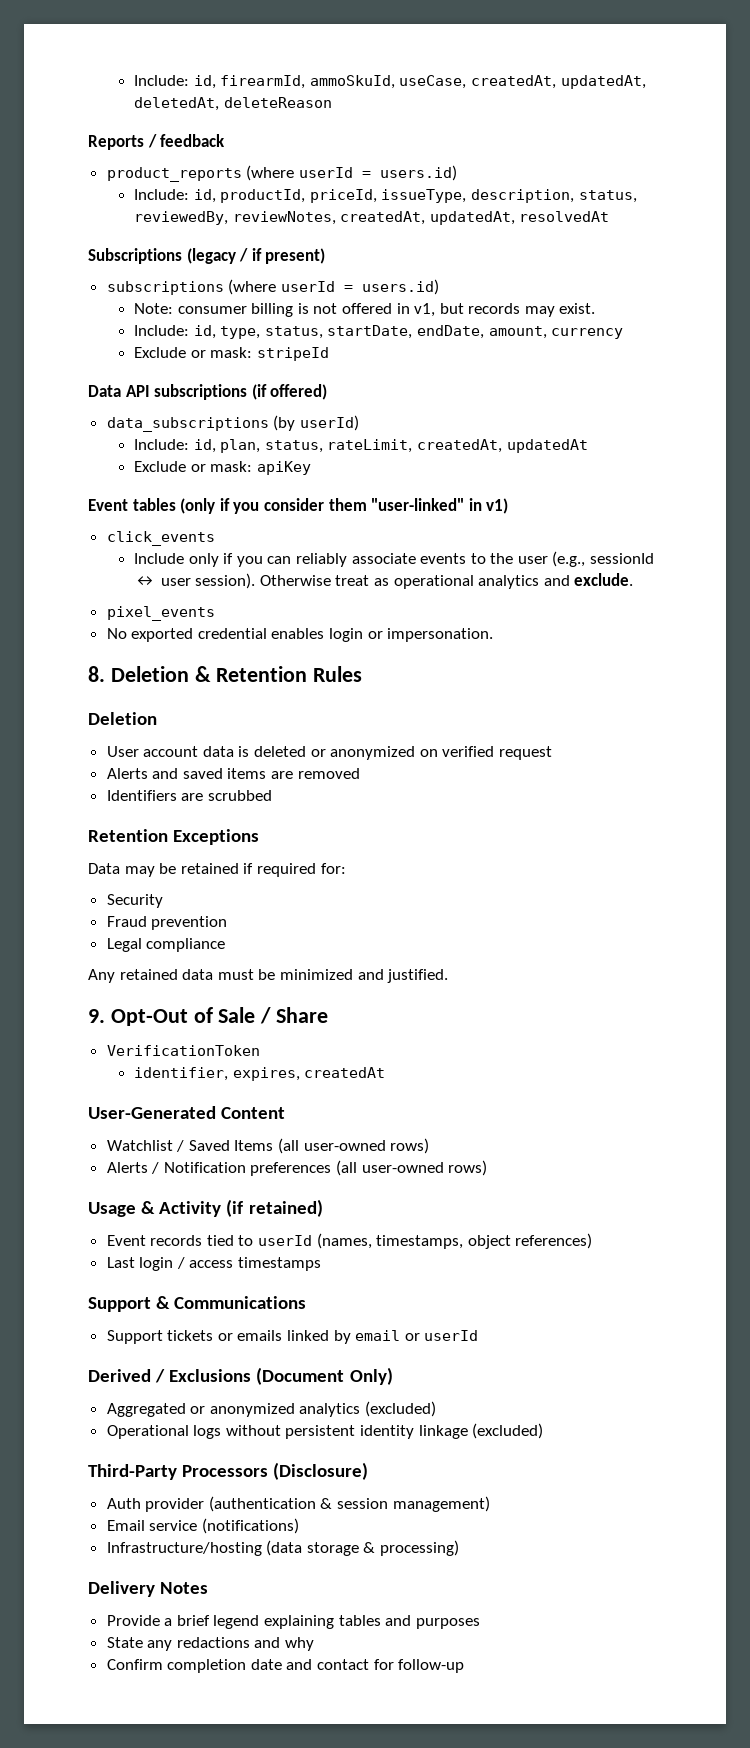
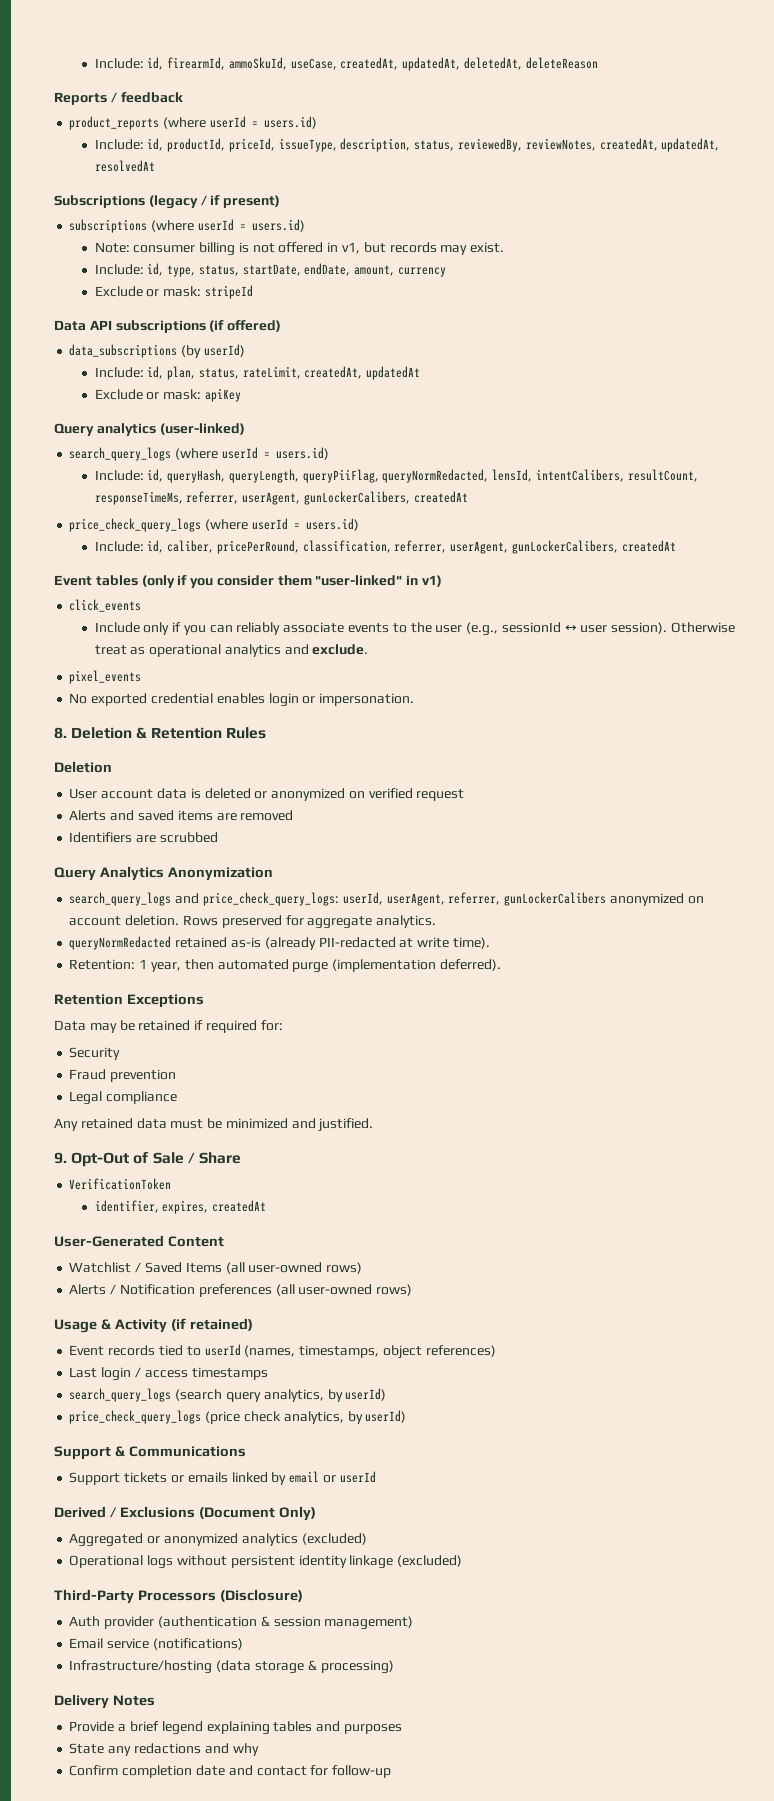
+ Query analytics (user-linked)
+ search_query_logs (where userId = users.id)
+ Include: id, queryHash, queryLength, queryPiiFlag, queryNormRedacted, lensId, intentCalibers, resultCount, responseTimeMs, referrer, userAgent, gunLockerCalibers, createdAt
+ price_check_query_logs (where userId = users.id)
+ Include: id, caliber, pricePerRound, classification, referrer, userAgent, gunLockerCalibers, createdAt
+ Query Analytics Anonymization
+ search_query_logs and price_check_query_logs: userId, userAgent, referrer, gunLockerCalibers anonymized on account deletion. Rows preserved for aggregate analytics.
+ queryNormRedacted retained as-is (already PII-redacted at write time).
+ Retention: 1 year, then automated purge (implementation deferred).
+ search_query_logs (search query analytics, by userId)
+ price_check_query_logs (price check analytics, by userId)

